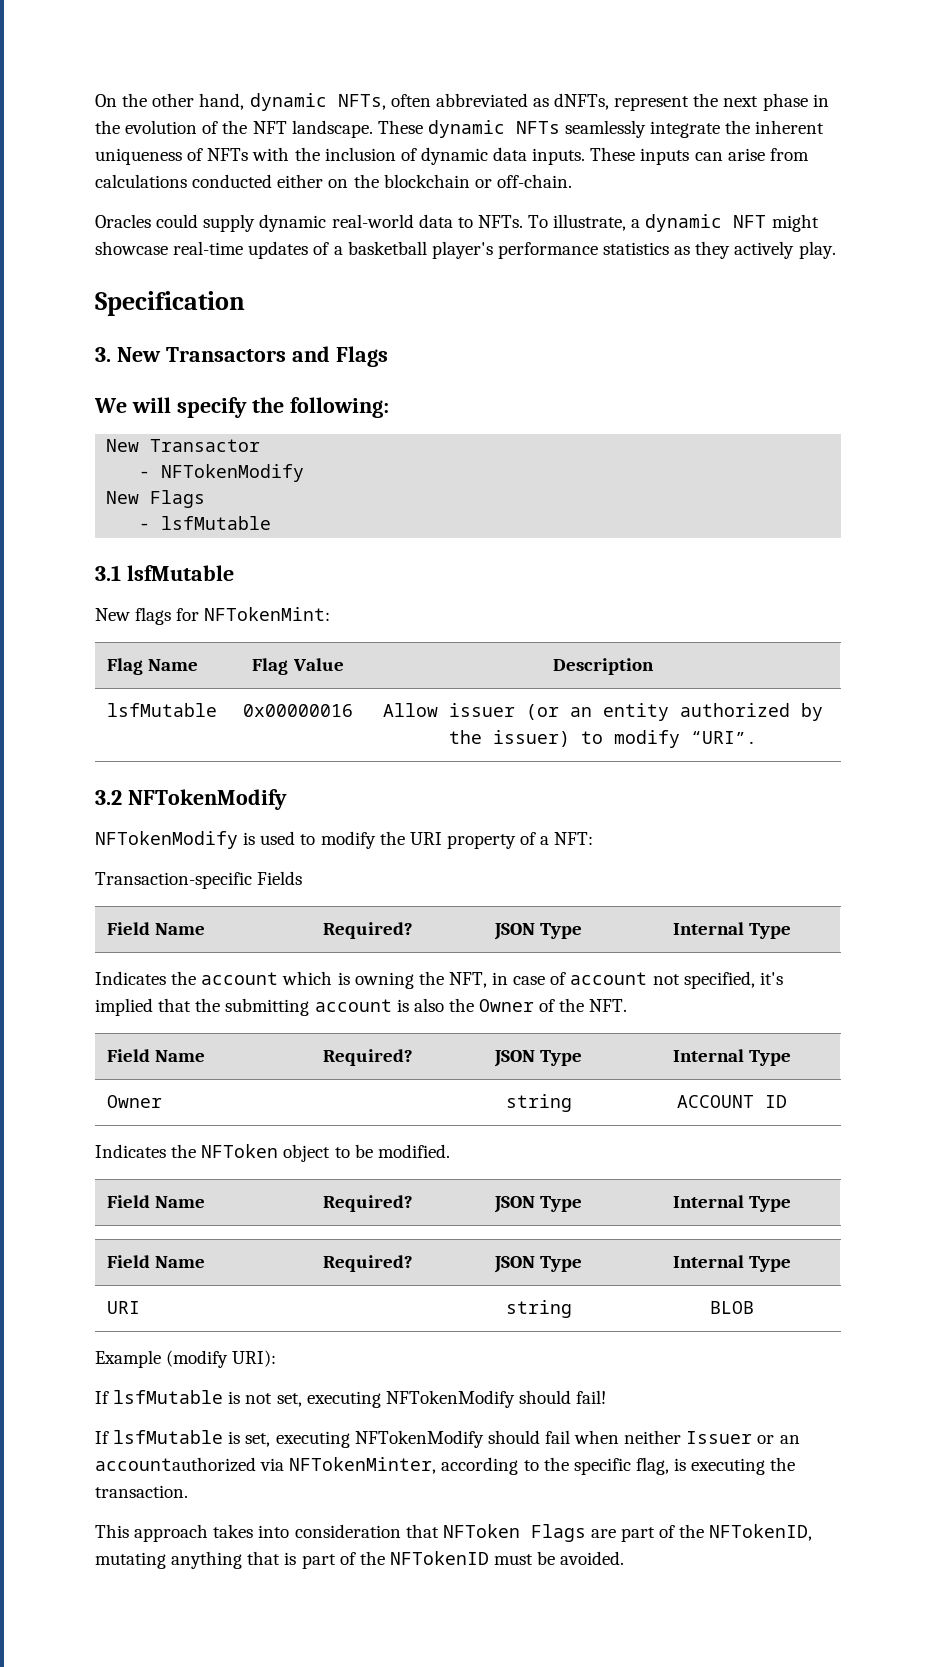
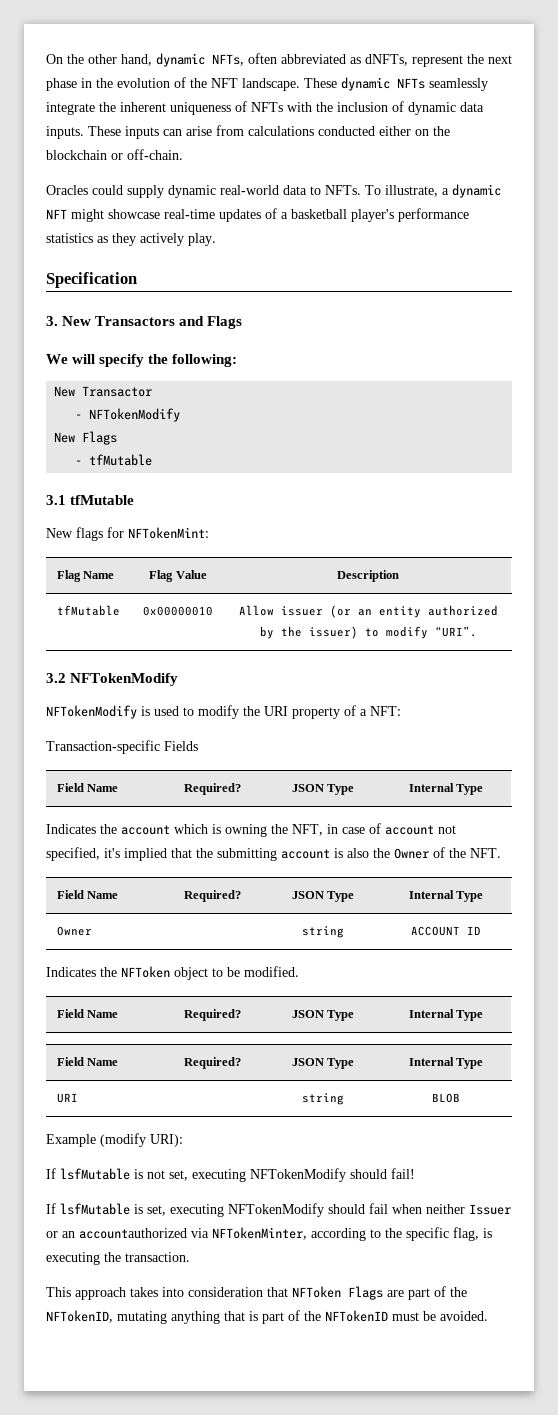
- - lsfMutable
+ - tfMutable
- 3.1 lsfMutable
+ 3.1 tfMutable
- lsfMutable | 0x00000016 | Allow issuer (or an entity authorized by the issuer) to modify “URI”.
+ tfMutable | 0x00000010 | Allow issuer (or an entity authorized by the issuer) to modify “URI”.

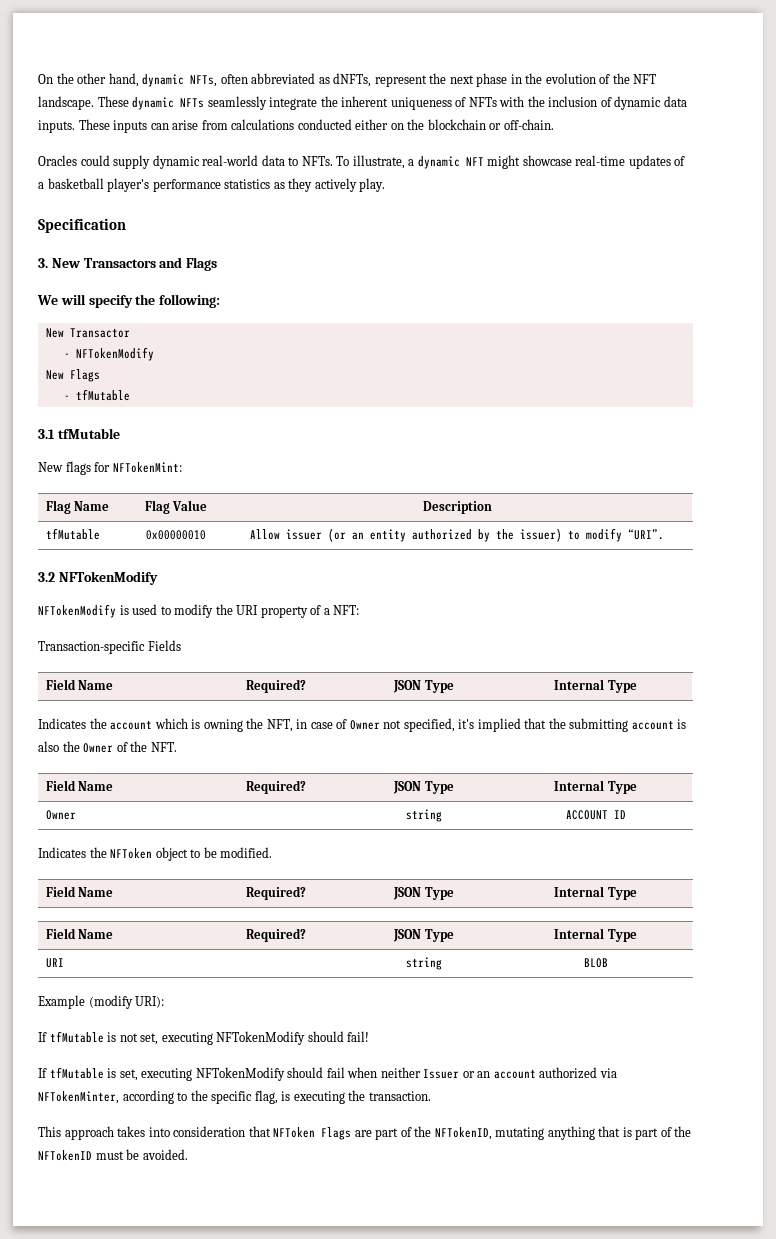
- Indicates the account which is owning the NFT, in case of account not specified, it's implied that the submitting account is also the Owner of the NFT.
+ Indicates the account which is owning the NFT, in case of Owner not specified, it's implied that the submitting account is also the Owner of the NFT.
- If lsfMutable is not set, executing NFTokenModify should fail!
+ If tfMutable is not set, executing NFTokenModify should fail!
- If lsfMutable is set, executing NFTokenModify should fail when neither Issuer or an accountauthorized via NFTokenMinter, according to the specific flag, is executing the transaction.
+ If tfMutable is set, executing NFTokenModify should fail when neither Issuer or an account authorized via NFTokenMinter, according to the specific flag, is executing the transaction.

